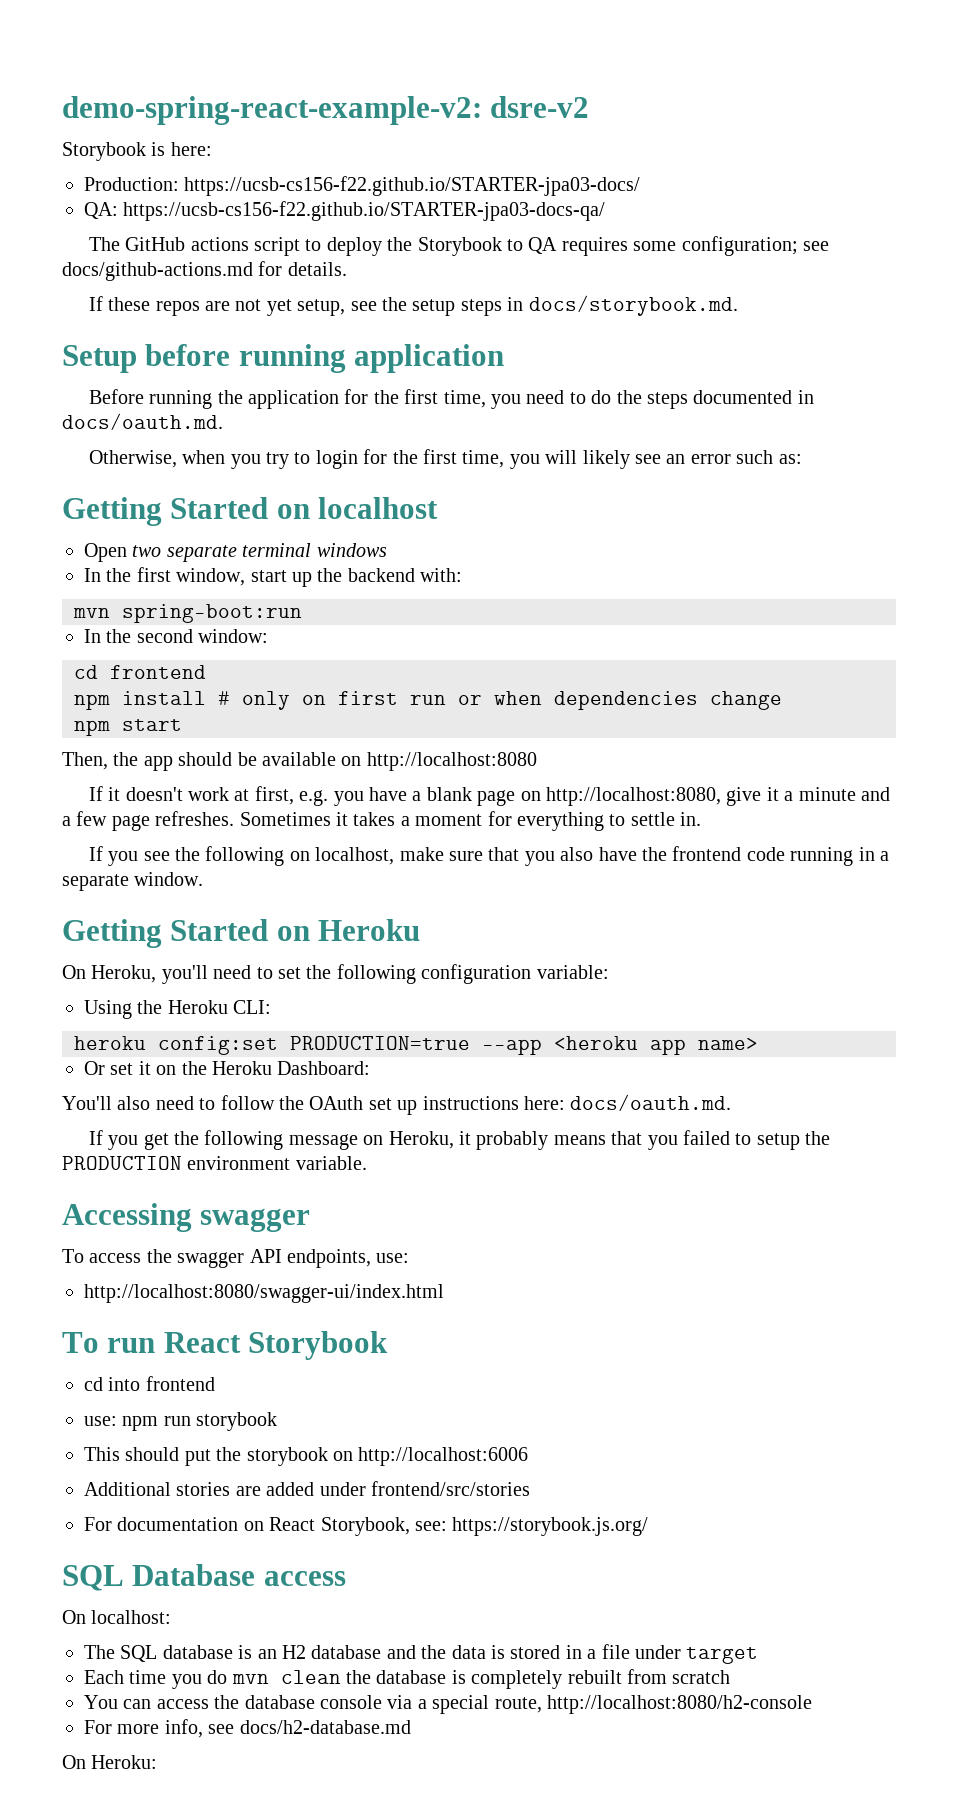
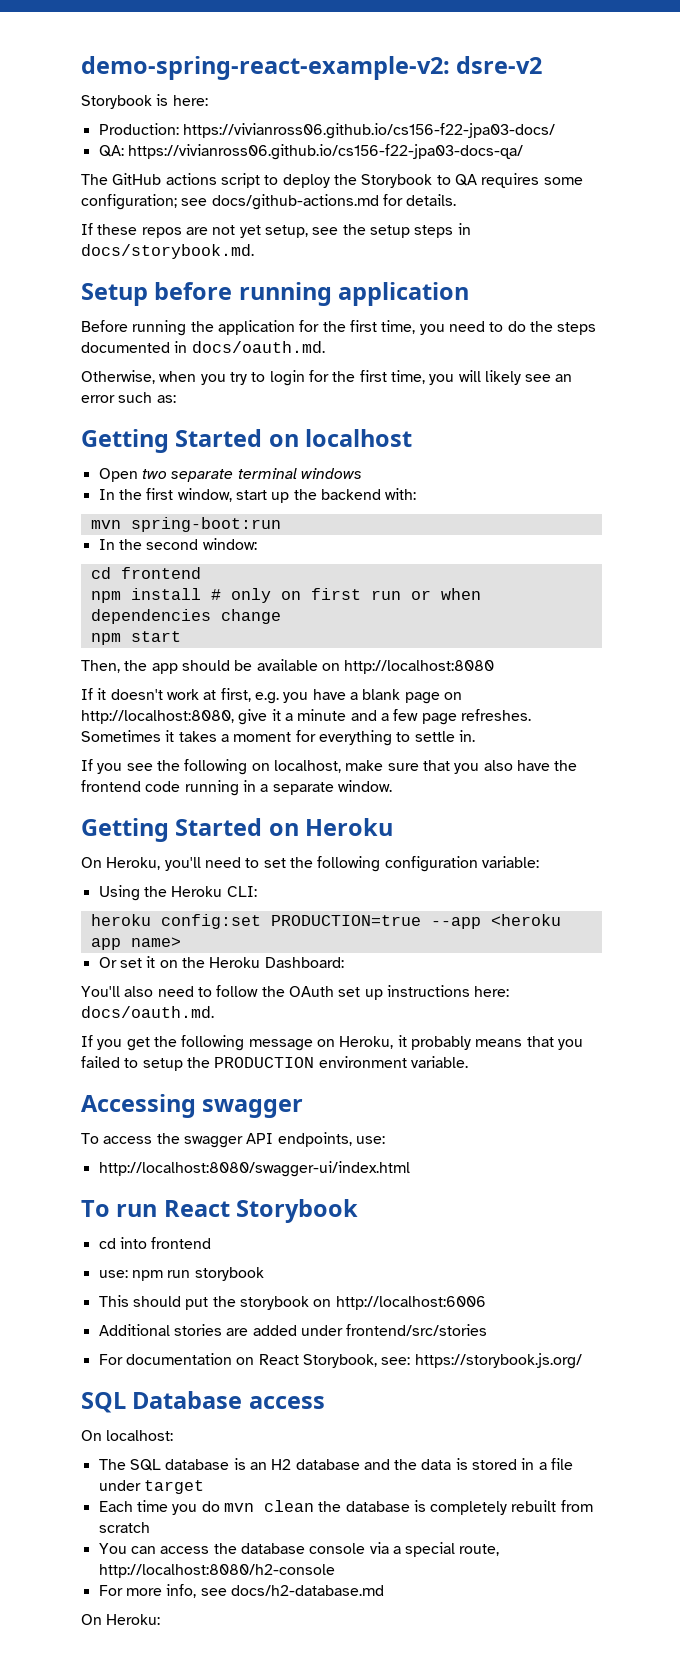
- Production: https://ucsb-cs156-f22.github.io/STARTER-jpa03-docs/
+ Production: https://vivianross06.github.io/cs156-f22-jpa03-docs/
- QA: https://ucsb-cs156-f22.github.io/STARTER-jpa03-docs-qa/
+ QA: https://vivianross06.github.io/cs156-f22-jpa03-docs-qa/

